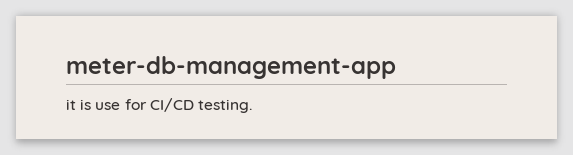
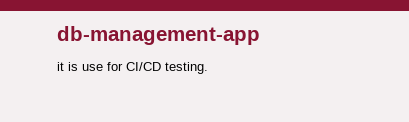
- meter-db-management-app
+ db-management-app

